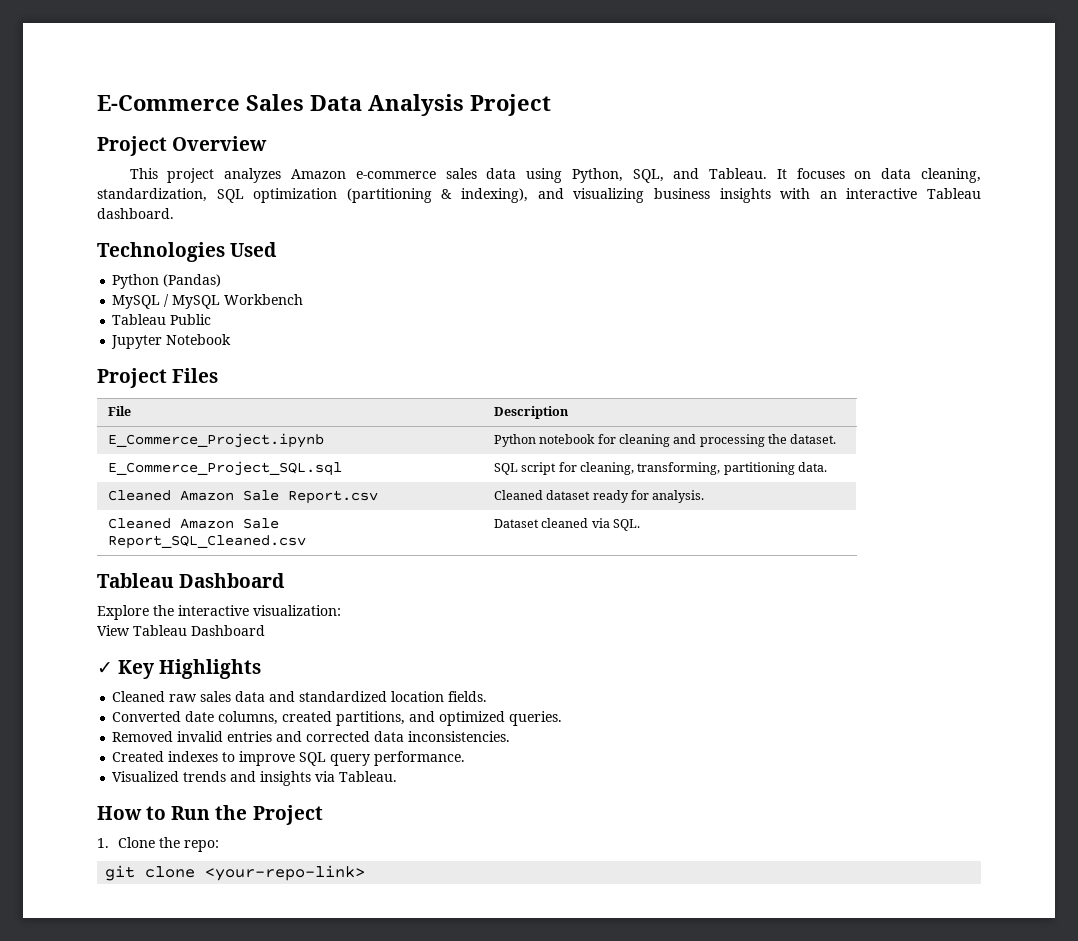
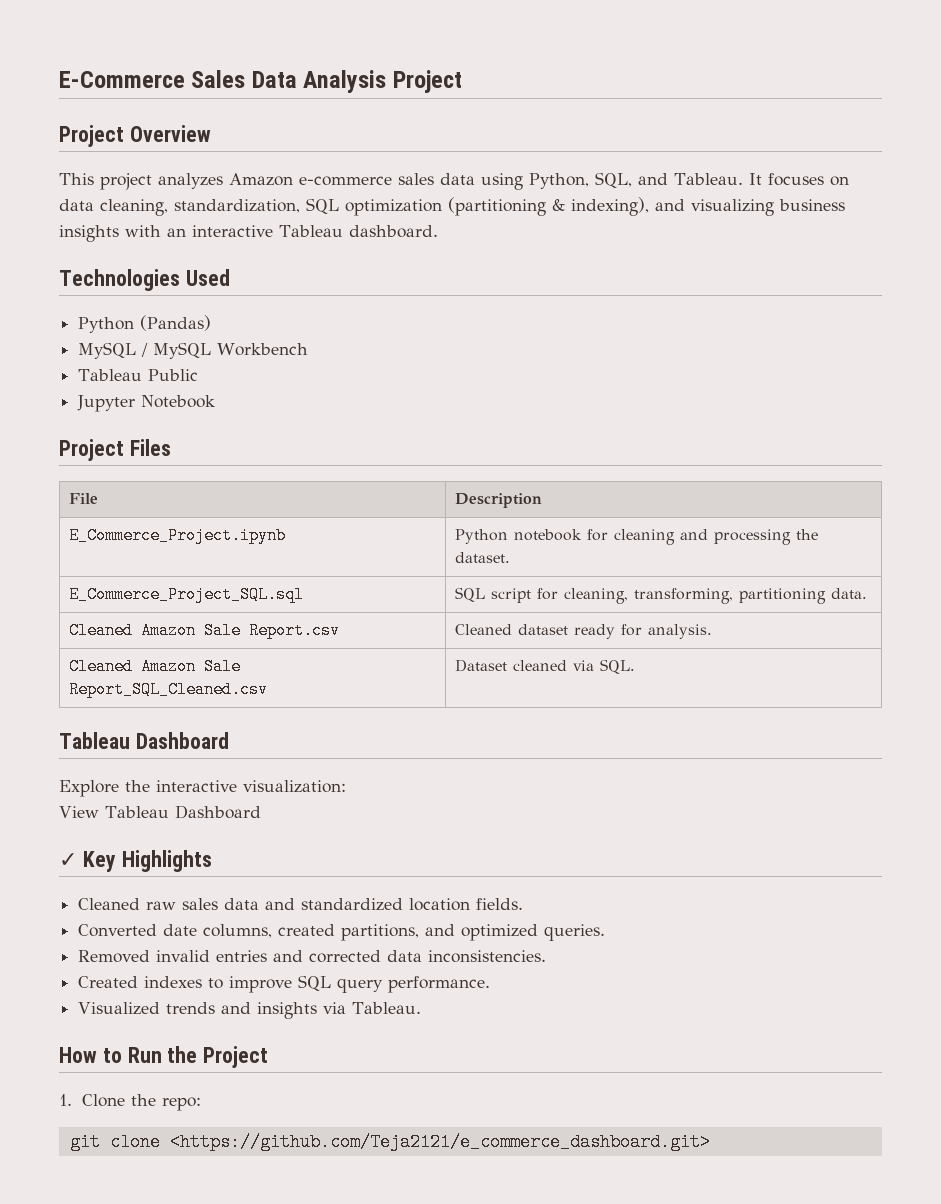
- git clone <your-repo-link>
+ git clone <https://github.com/Teja2121/e_commerce_dashboard.git>

